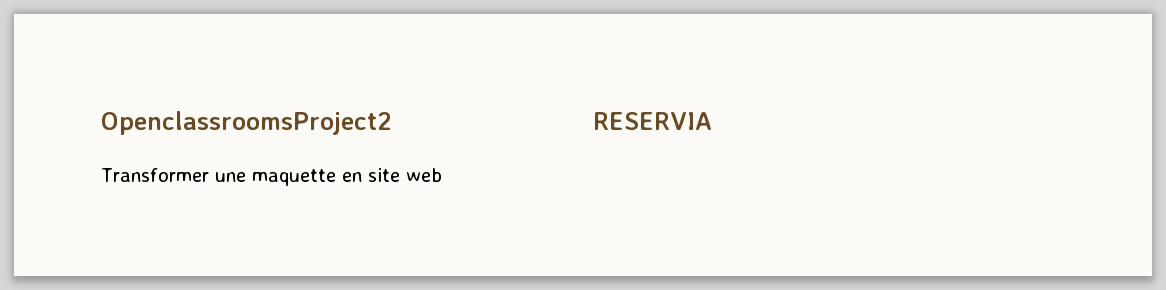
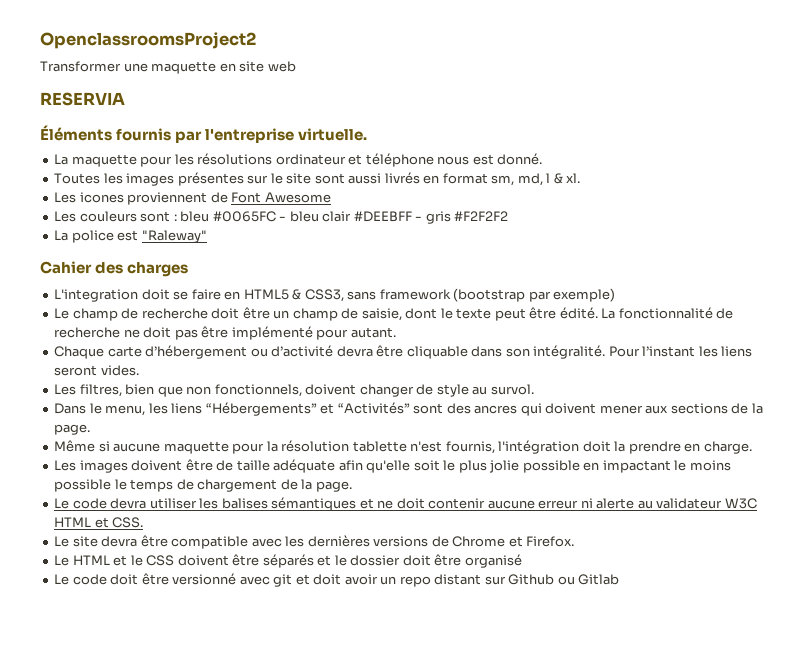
+ Éléments fournis par l'entreprise virtuelle.
+ La maquette pour les résolutions ordinateur et téléphone nous est donné.
+ Toutes les images présentes sur le site sont aussi livrés en format sm, md, l & xl.
+ Les icones proviennent de Font Awesome
+ Les couleurs sont : bleu #0065FC - bleu clair #DEEBFF - gris #F2F2F2
+ La police est "Raleway"
+ Cahier des charges
+ L'integration doit se faire en HTML5 & CSS3, sans framework (bootstrap par exemple)
+ Le champ de recherche doit être un champ de saisie, dont le texte peut être édité. La fonctionnalité de recherche ne doit pas être implémenté pour autant.
+ Chaque carte d’hébergement ou d’activité devra être cliquable dans son intégralité. Pour l’instant les liens seront vides.
+ Les filtres, bien que non fonctionnels, doivent changer de style au survol.
+ Dans le menu, les liens “Hébergements” et “Activités” sont des ancres qui doivent mener aux sections de la page.
+ Même si aucune maquette pour la résolution tablette n'est fournis, l'intégration doit la prendre en charge.
+ Les images doivent être de taille adéquate afin qu'elle soit le plus jolie possible en impactant le moins possible le temps de chargement de la page.
+ Le code devra utiliser les balises sémantiques et ne doit contenir aucune erreur ni alerte au validateur W3C HTML et CSS.
+ Le site devra être compatible avec les dernières versions de Chrome et Firefox.
+ Le HTML et le CSS doivent être séparés et le dossier doit être organisé
+ Le code doit être versionné avec git et doit avoir un repo distant sur Github ou Gitlab

